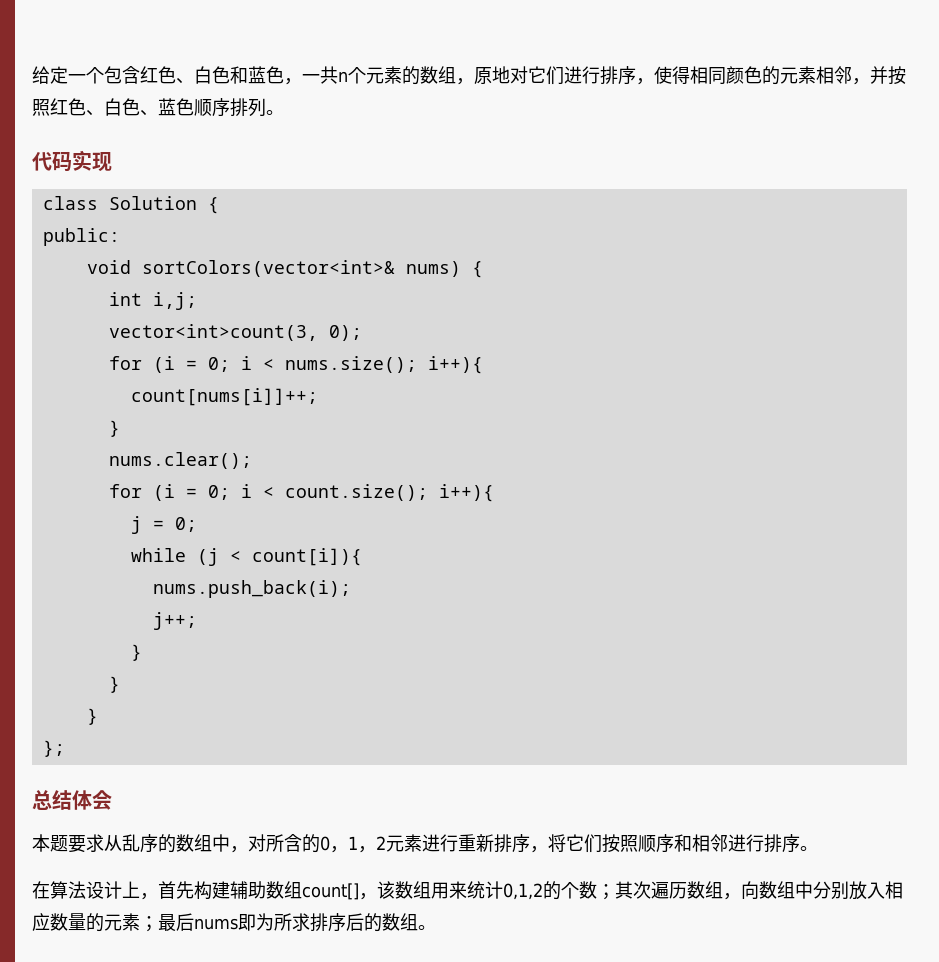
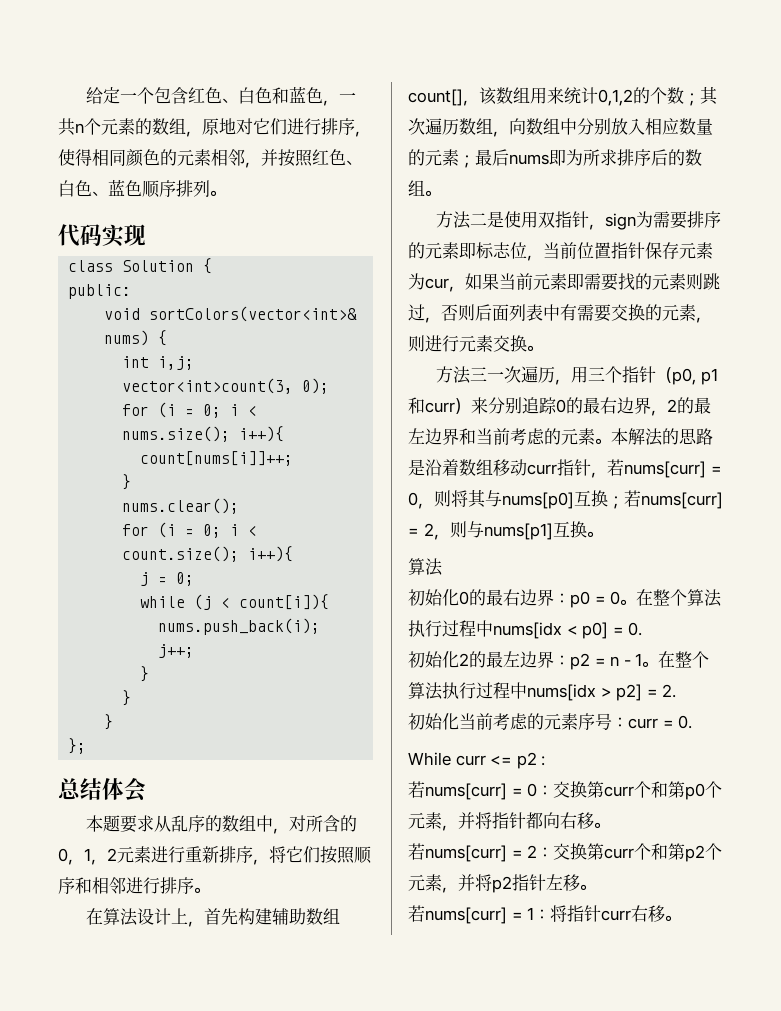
+ 方法二是使用双指针，sign为需要排序的元素即标志位，当前位置指针保存元素为cur，如果当前元素即需要找的元素则跳过，否则后面列表中有需要交换的元素，则进行元素交换。
+ 方法三一次遍历，用三个指针（p0, p1和curr）来分别追踪0的最右边界，2的最左边界和当前考虑的元素。本解法的思路是沿着数组移动curr指针，若nums[curr] = 0，则将其与nums[p0]互换；若nums[curr] = 2，则与nums[p1]互换。
+ 算法
+ 初始化0的最右边界：p0 = 0。在整个算法执行过程中nums[idx < p0] = 0.
+ 初始化2的最左边界：p2 = n - 1。在整个算法执行过程中nums[idx > p2] = 2.
+ 初始化当前考虑的元素序号：curr = 0.
+ While curr <= p2 :
+ 若nums[curr] = 0：交换第curr个和第p0个元素，并将指针都向右移。
+ 若nums[curr] = 2：交换第curr个和第p2个元素，并将p2指针左移。
+ 若nums[curr] = 1：将指针curr右移。

